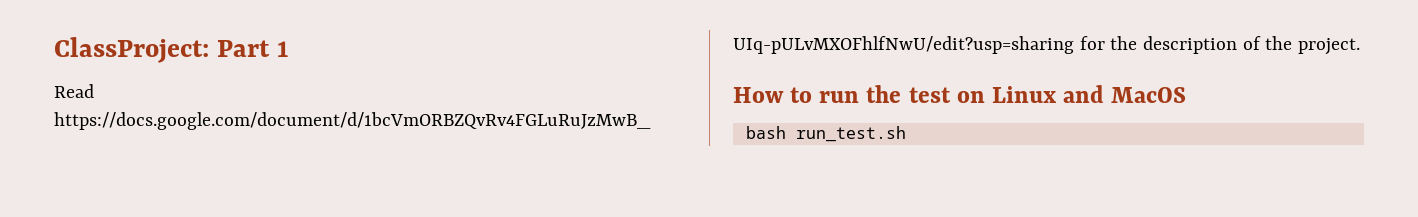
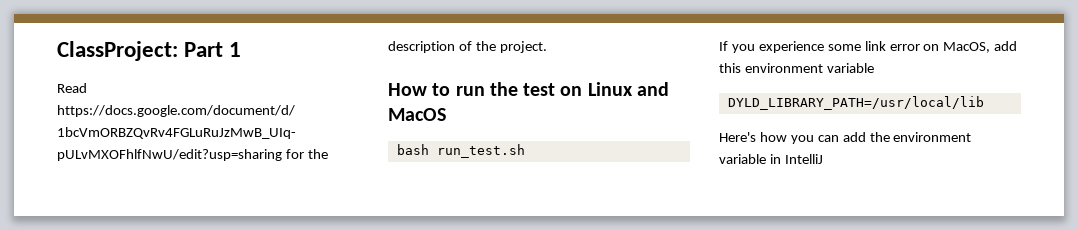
+ If you experience some link error on MacOS, add this environment variable
+ DYLD_LIBRARY_PATH=/usr/local/lib
+ Here's how you can add the environment variable in IntelliJ

